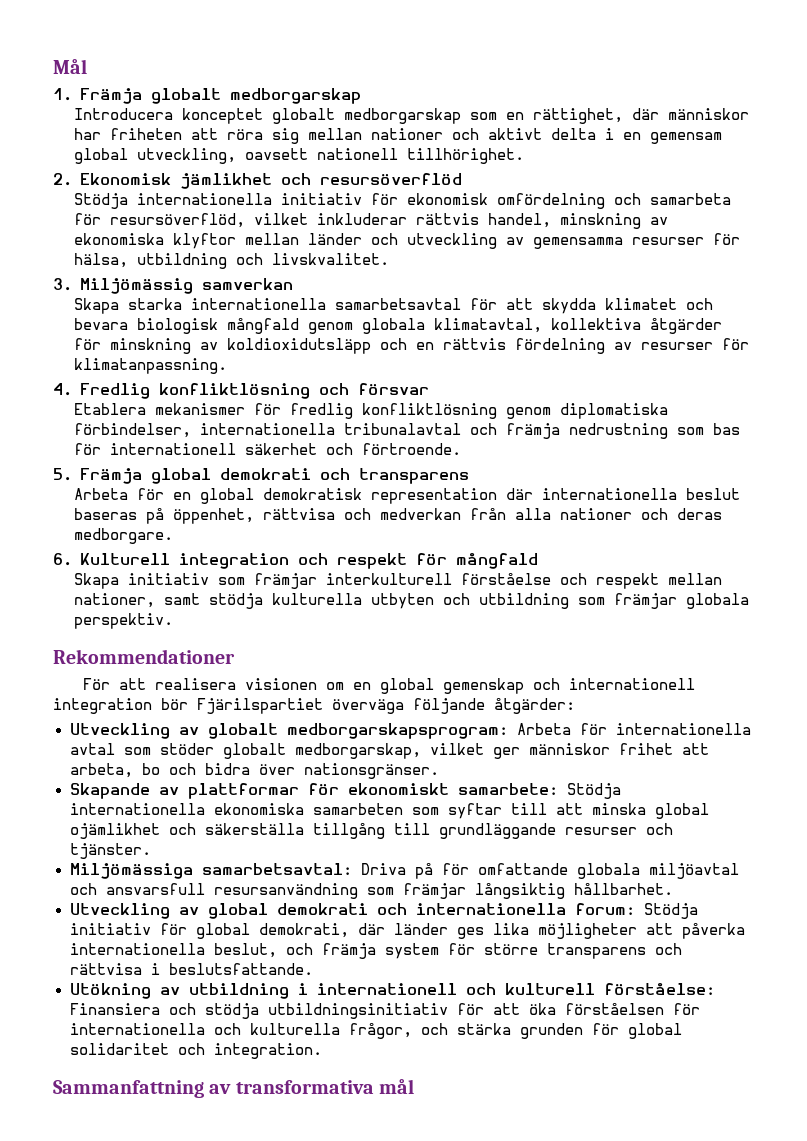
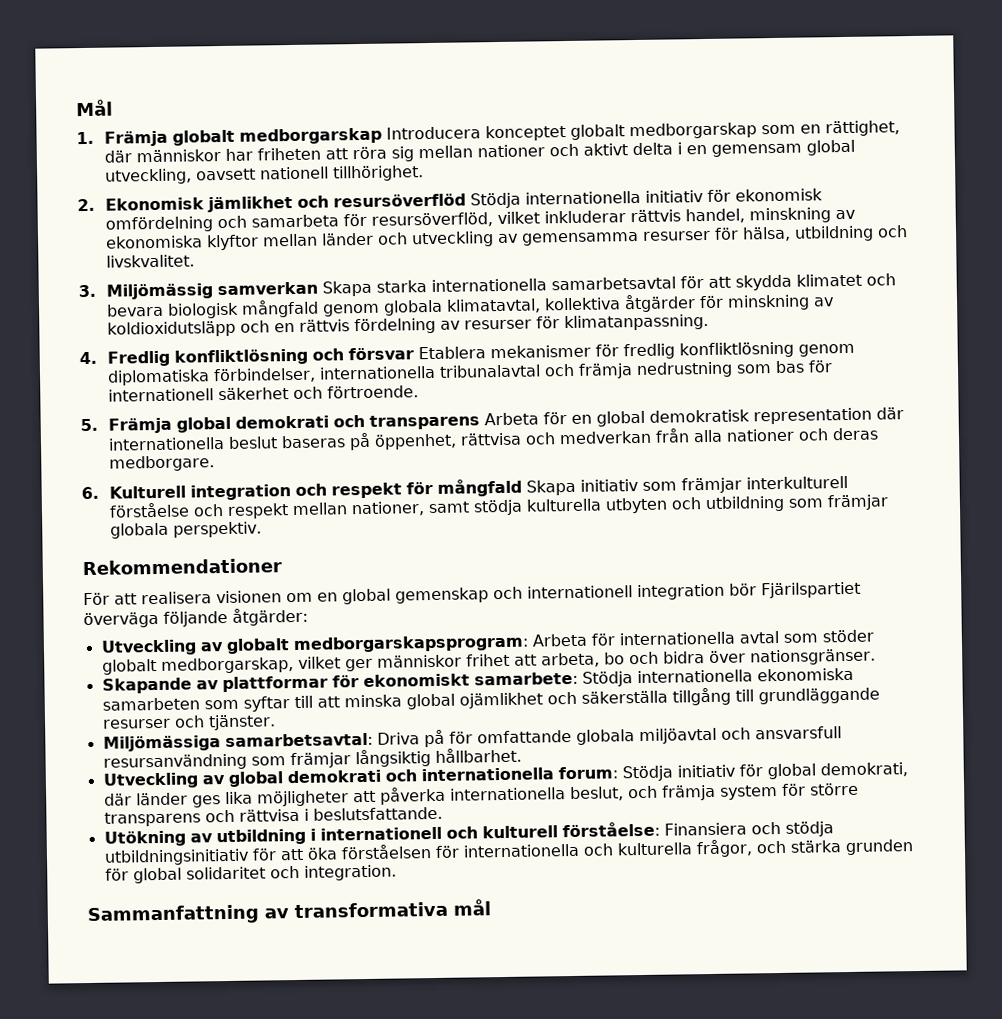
- 1. Främja globalt medborgarskap
- Introducera konceptet globalt medborgarskap som en rättighet, där människor har friheten att röra sig mellan nationer och aktivt delta i en gemensam global utveckling, oavsett nationell tillhörighet.
+ 1. Främja globalt medborgarskap Introducera konceptet globalt medborgarskap som en rättighet, där människor har friheten att röra sig mellan nationer och aktivt delta i en gemensam global utveckling, oavsett nationell tillhörighet.
- 2. Ekonomisk jämlikhet och resursöverflöd
- Stödja internationella initiativ för ekonomisk omfördelning och samarbeta för resursöverflöd, vilket inkluderar rättvis handel, minskning av ekonomiska klyftor mellan länder och utveckling av gemensamma resurser för hälsa, utbildning och livskvalitet.
+ 2. Ekonomisk jämlikhet och resursöverflöd Stödja internationella initiativ för ekonomisk omfördelning och samarbeta för resursöverflöd, vilket inkluderar rättvis handel, minskning av ekonomiska klyftor mellan länder och utveckling av gemensamma resurser för hälsa, utbildning och livskvalitet.
- 3. Miljömässig samverkan
- Skapa starka internationella samarbetsavtal för att skydda klimatet och bevara biologisk mångfald genom globala klimatavtal, kollektiva åtgärder för minskning av koldioxidutsläpp och en rättvis fördelning av resurser för klimatanpassning.
+ 3. Miljömässig samverkan Skapa starka internationella samarbetsavtal för att skydda klimatet och bevara biologisk mångfald genom globala klimatavtal, kollektiva åtgärder för minskning av koldioxidutsläpp och en rättvis fördelning av resurser för klimatanpassning.
- 4. Fredlig konfliktlösning och försvar
- Etablera mekanismer för fredlig konfliktlösning genom diplomatiska förbindelser, internationella tribunalavtal och främja nedrustning som bas för internationell säkerhet och förtroende.
+ 4. Fredlig konfliktlösning och försvar Etablera mekanismer för fredlig konfliktlösning genom diplomatiska förbindelser, internationella tribunalavtal och främja nedrustning som bas för internationell säkerhet och förtroende.
- 5. Främja global demokrati och transparens
- Arbeta för en global demokratisk representation där internationella beslut baseras på öppenhet, rättvisa och medverkan från alla nationer och deras medborgare.
+ 5. Främja global demokrati och transparens Arbeta för en global demokratisk representation där internationella beslut baseras på öppenhet, rättvisa och medverkan från alla nationer och deras medborgare.
- 6. Kulturell integration och respekt för mångfald
- Skapa initiativ som främjar interkulturell förståelse och respekt mellan nationer, samt stödja kulturella utbyten och utbildning som främjar globala perspektiv.
+ 6. Kulturell integration och respekt för mångfald Skapa initiativ som främjar interkulturell förståelse och respekt mellan nationer, samt stödja kulturella utbyten och utbildning som främjar globala perspektiv.

